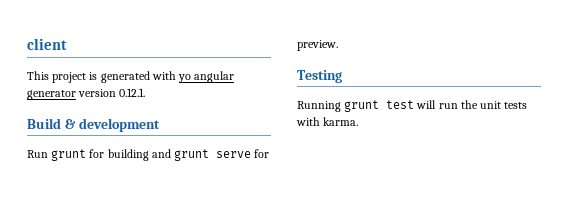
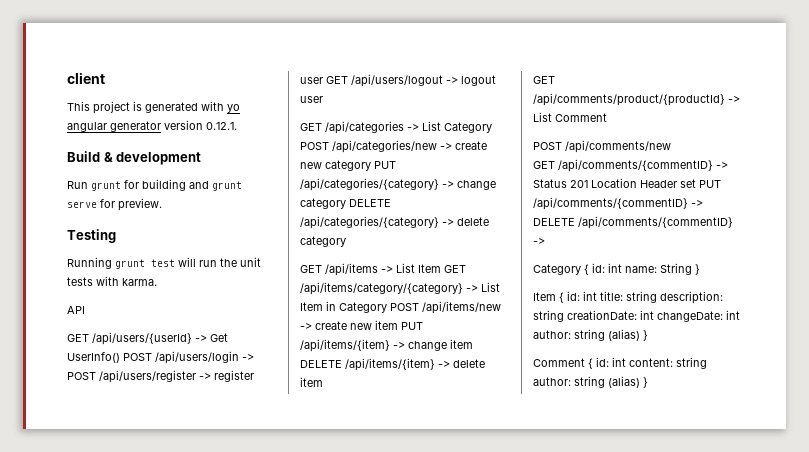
+ API
+ GET /api/users/{userId} -> Get UserInfo() POST /api/users/login -> POST /api/users/register -> register user GET /api/users/logout -> logout user
+ GET /api/categories -> List Category POST /api/categories/new -> create new category PUT /api/categories/{category} -> change category DELETE /api/categories/{category} -> delete category
+ GET /api/items -> List Item GET /api/items/category/{category} -> List Item in Category POST /api/items/new -> create new item PUT /api/items/{item} -> change item DELETE /api/items/{item} -> delete item
+ GET /api/comments/product/{productId} -> List Comment
+ POST /api/comments/new
+ GET /api/comments/{commentID} -> Status 201 Location Header set PUT /api/comments/{commentID} -> DELETE /api/comments/{commentID} ->
+ Category { id: int name: String }
+ Item { id: int title: string description: string creationDate: int changeDate: int author: string (alias) }
+ Comment { id: int content: string author: string (alias) }

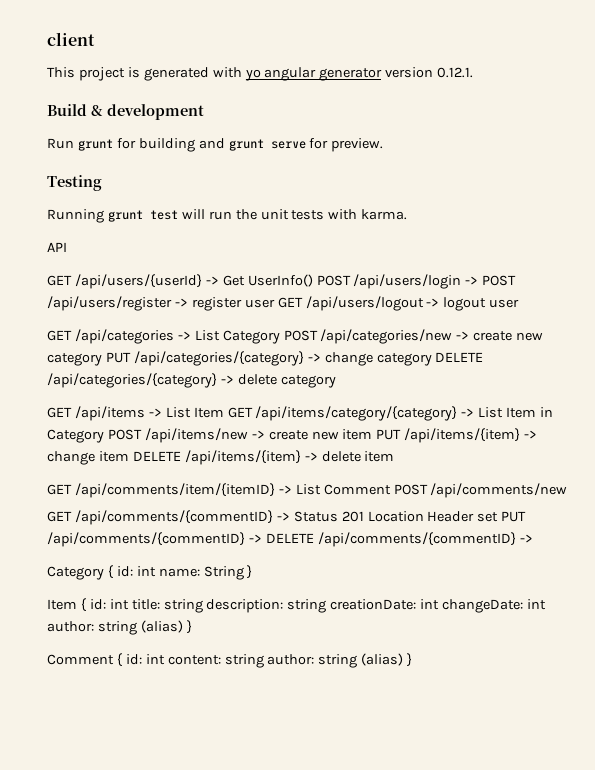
- GET /api/comments/product/{productId} -> List Comment
- POST /api/comments/new
+ GET /api/comments/item/{itemID} -> List Comment POST /api/comments/new

